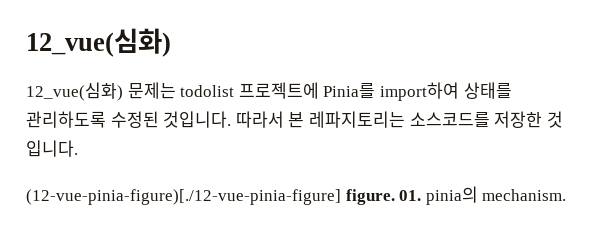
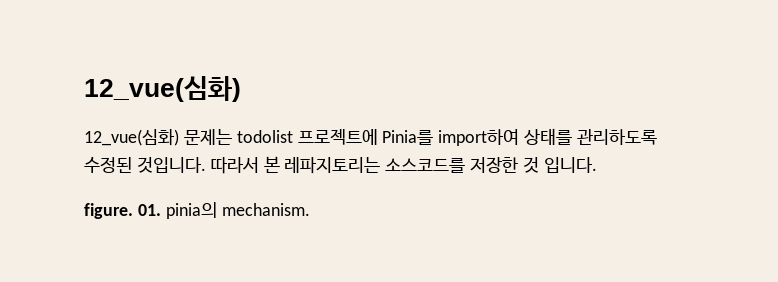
- (12-vue-pinia-figure)[./12-vue-pinia-figure] figure.
+ figure.

